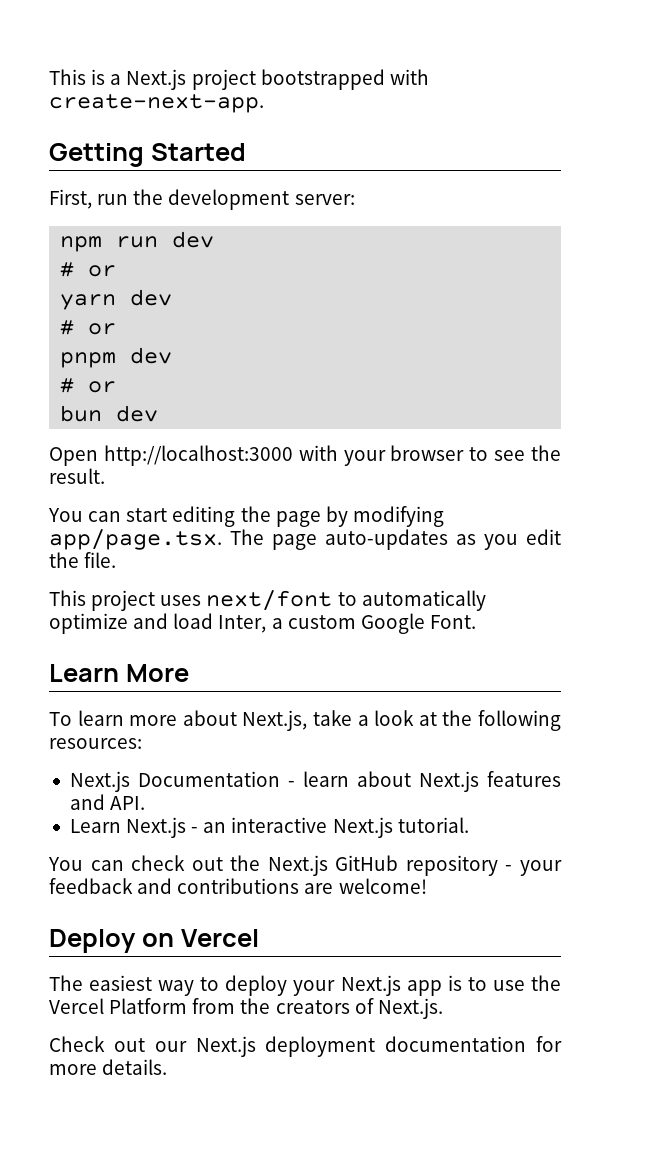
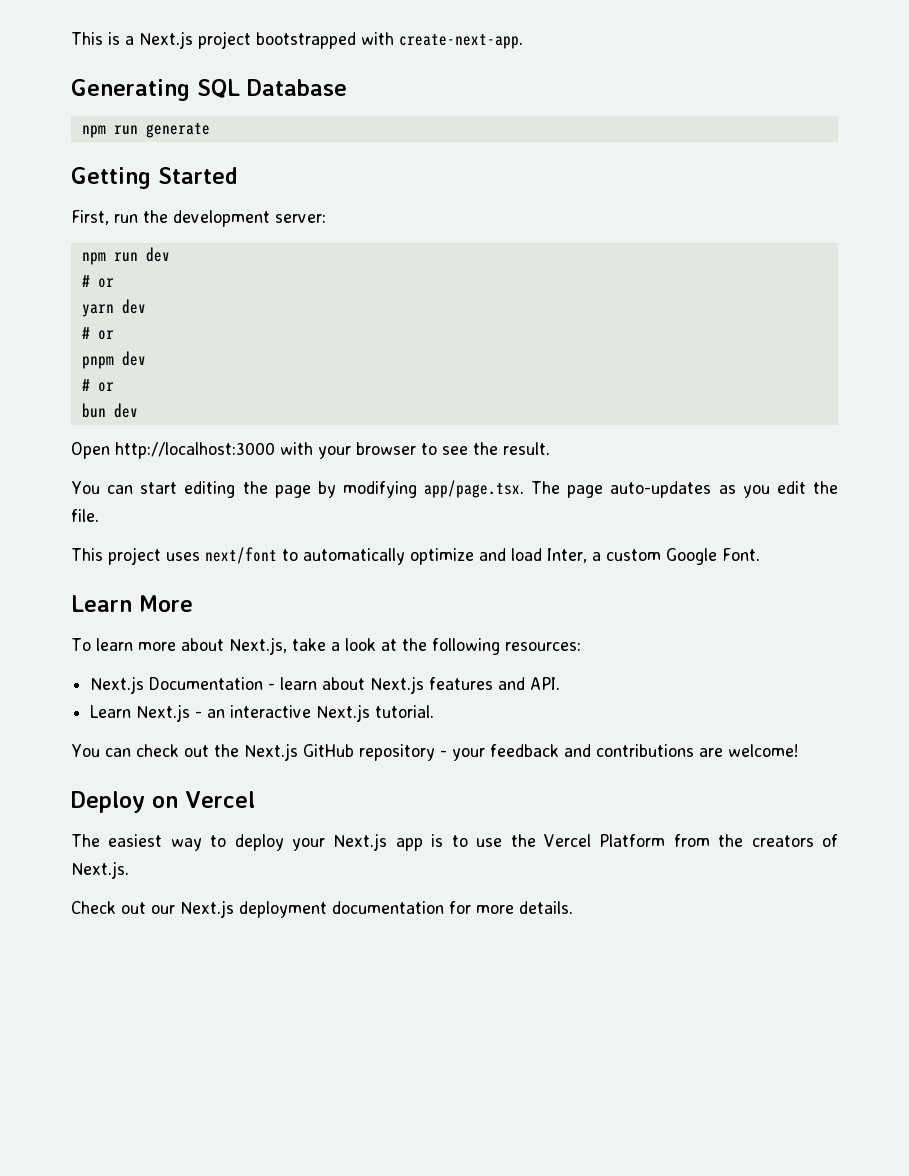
+ Generating SQL Database
+ npm run generate

